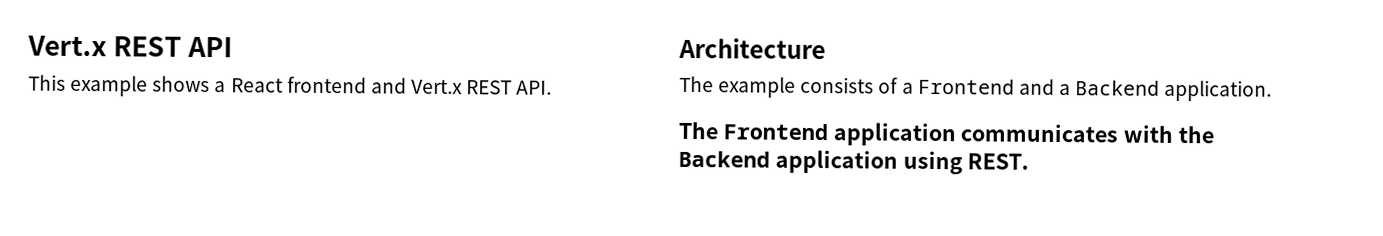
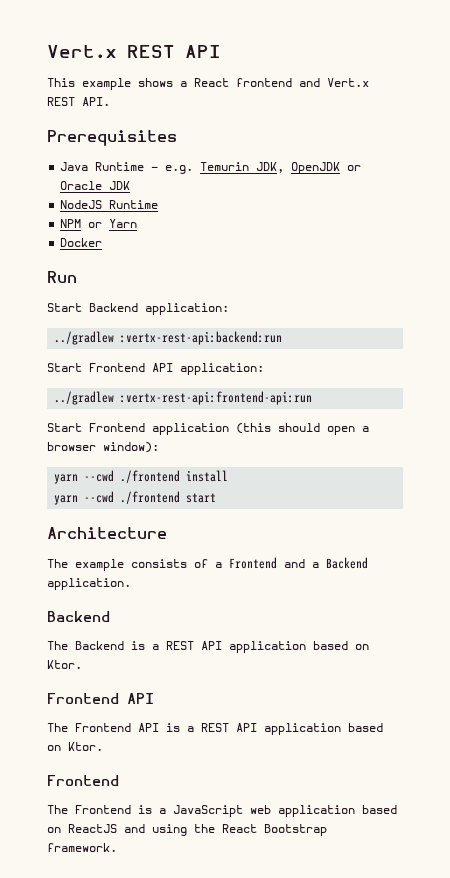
+ Prerequisites
+ Java Runtime - e.g. Temurin JDK, OpenJDK or Oracle JDK
+ NodeJS Runtime
+ NPM or Yarn
+ Docker
+ Run
+ Start Backend application:
+ ../gradlew :vertx-rest-api:backend:run
+ Start Frontend API application:
+ ../gradlew :vertx-rest-api:frontend-api:run
+ Start Frontend application (this should open a browser window):
+ yarn --cwd ./frontend install
+ yarn --cwd ./frontend start
  The example consists of a Frontend and a Backend application.
- The Frontend application communicates with the Backend application using REST.
+ Backend
+ The Backend is a REST API application based on Ktor.
+ Frontend API
+ The Frontend API is a REST API application based on Ktor.
+ Frontend
+ The Frontend is a JavaScript web application based on ReactJS and using the React Bootstrap framework.

